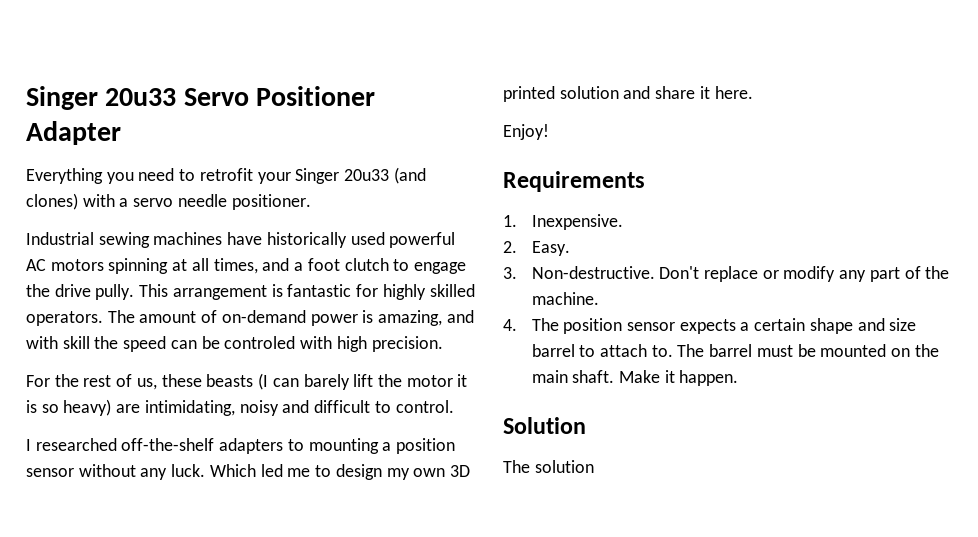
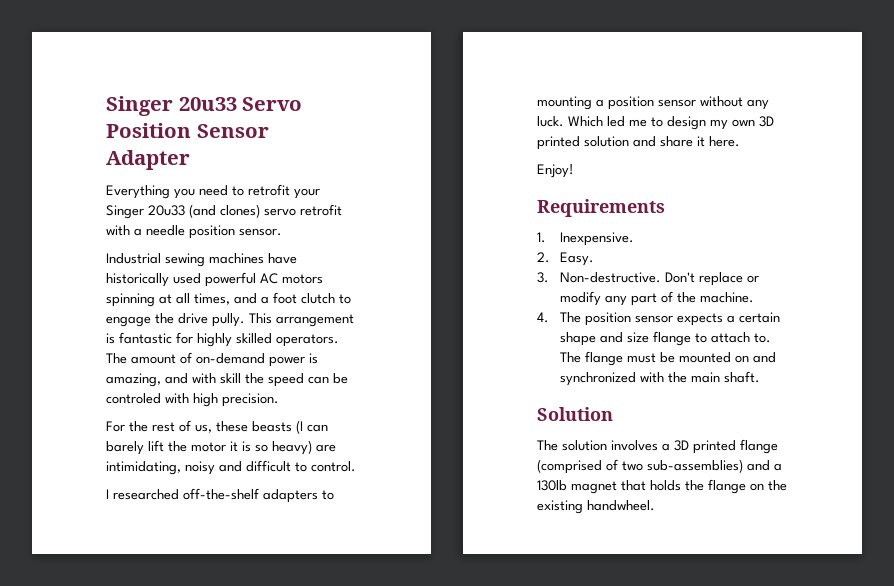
- Singer 20u33 Servo Positioner Adapter
+ Singer 20u33 Servo Position Sensor Adapter
- Everything you need to retrofit your Singer 20u33 (and clones) with a servo needle positioner.
+ Everything you need to retrofit your Singer 20u33 (and clones) servo retrofit with a needle position sensor.
- 4. The position sensor expects a certain shape and size barrel to attach to.
+ 4. The position sensor expects a certain shape and size flange to attach to.
- The barrel must be mounted on the main shaft. Make it happen.
+ The flange must be mounted on and synchronized with the main shaft.
- The solution
+ The solution involves a 3D printed flange (comprised of two sub-assemblies) and a 130lb magnet that holds the flange on the existing handwheel.

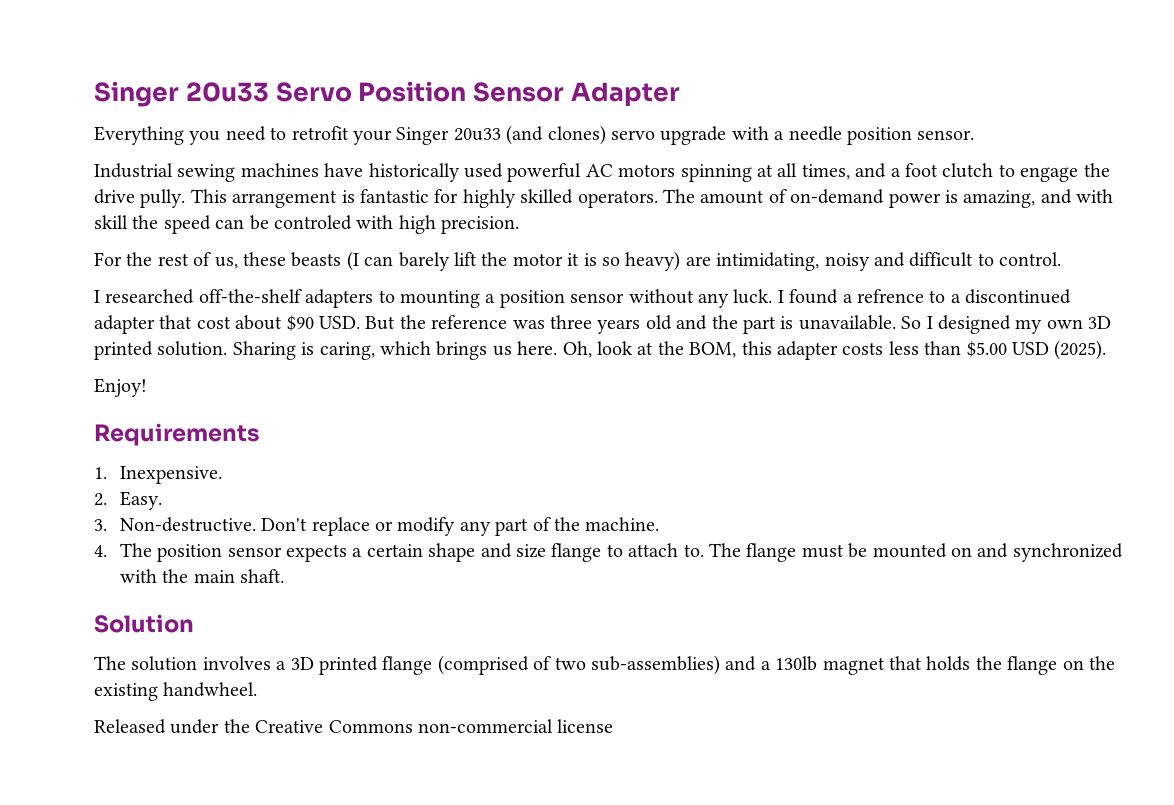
- Everything you need to retrofit your Singer 20u33 (and clones) servo retrofit with a needle position sensor.
+ Everything you need to retrofit your Singer 20u33 (and clones) servo upgrade with a needle position sensor.
- Which led me to design my own 3D printed solution and share it here.
+ I found a refrence to a discontinued adapter that cost about $90 USD. But the reference was three years old and the part is unavailable. So I designed my own 3D printed solution. Sharing is caring, which brings us here. Oh, look at the BOM, this adapter costs less than $5.00 USD (2025).
+ Released under the Creative Commons non-commercial license

